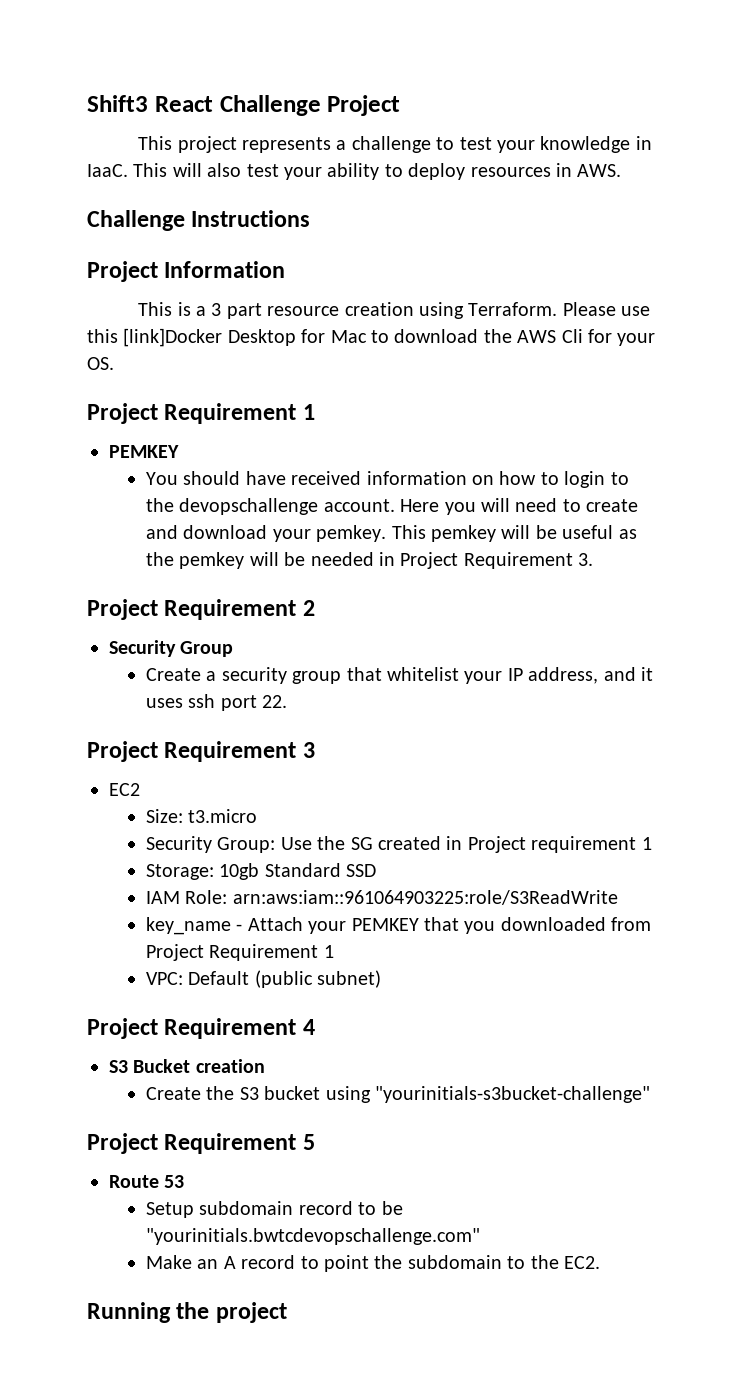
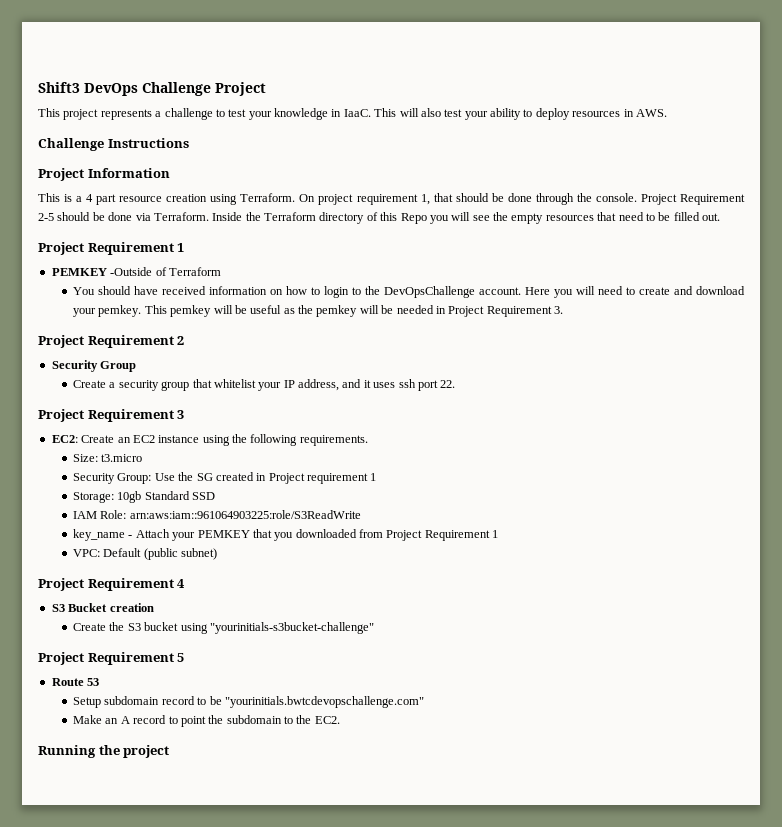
- Shift3 React Challenge Project
+ Shift3 DevOps Challenge Project
- This is a 3 part resource creation using Terraform.
+ This is a 4 part resource creation using Terraform.
- Please use this [link]Docker Desktop for Mac to download the AWS Cli for your OS.
+ On project requirement 1, that should be done through the console. Project Requirement 2-5 should be done via Terraform. Inside the Terraform directory of this Repo you will see the empty resources that need to be filled out.
  Project Requirement 1
- PEMKEY
+ PEMKEY -Outside of Terraform
- You should have received information on how to login to the devopschallenge account.
+ You should have received information on how to login to the DevOpsChallenge account.
- EC2
+ EC2: Create an EC2 instance using the following requirements.

